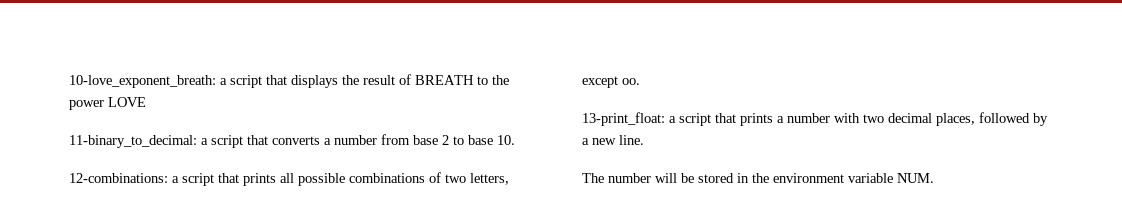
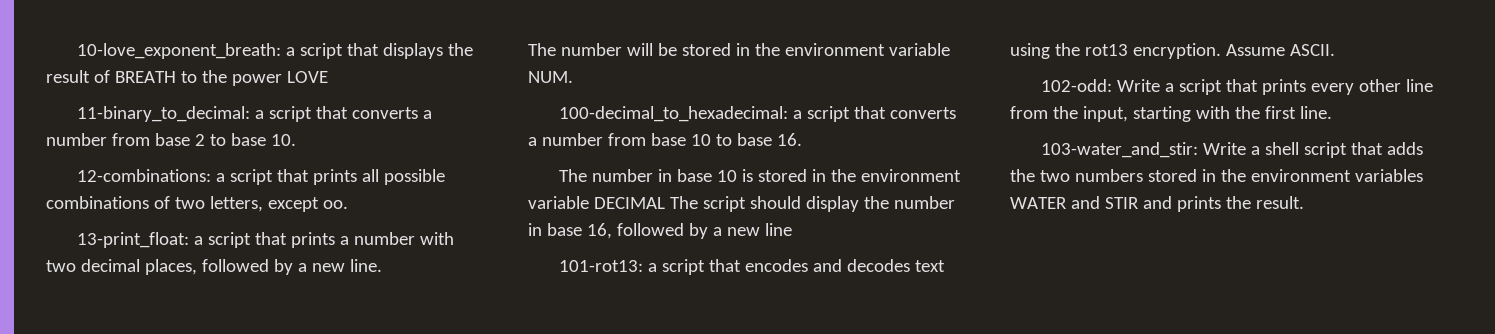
+ 100-decimal_to_hexadecimal: a script that converts a number from base 10 to base 16.
+ The number in base 10 is stored in the environment variable DECIMAL The script should display the number in base 16, followed by a new line
+ 101-rot13: a script that encodes and decodes text using the rot13 encryption. Assume ASCII.
+ 102-odd: Write a script that prints every other line from the input, starting with the first line.
+ 103-water_and_stir: Write a shell script that adds the two numbers stored in the environment variables WATER and STIR and prints the result.

